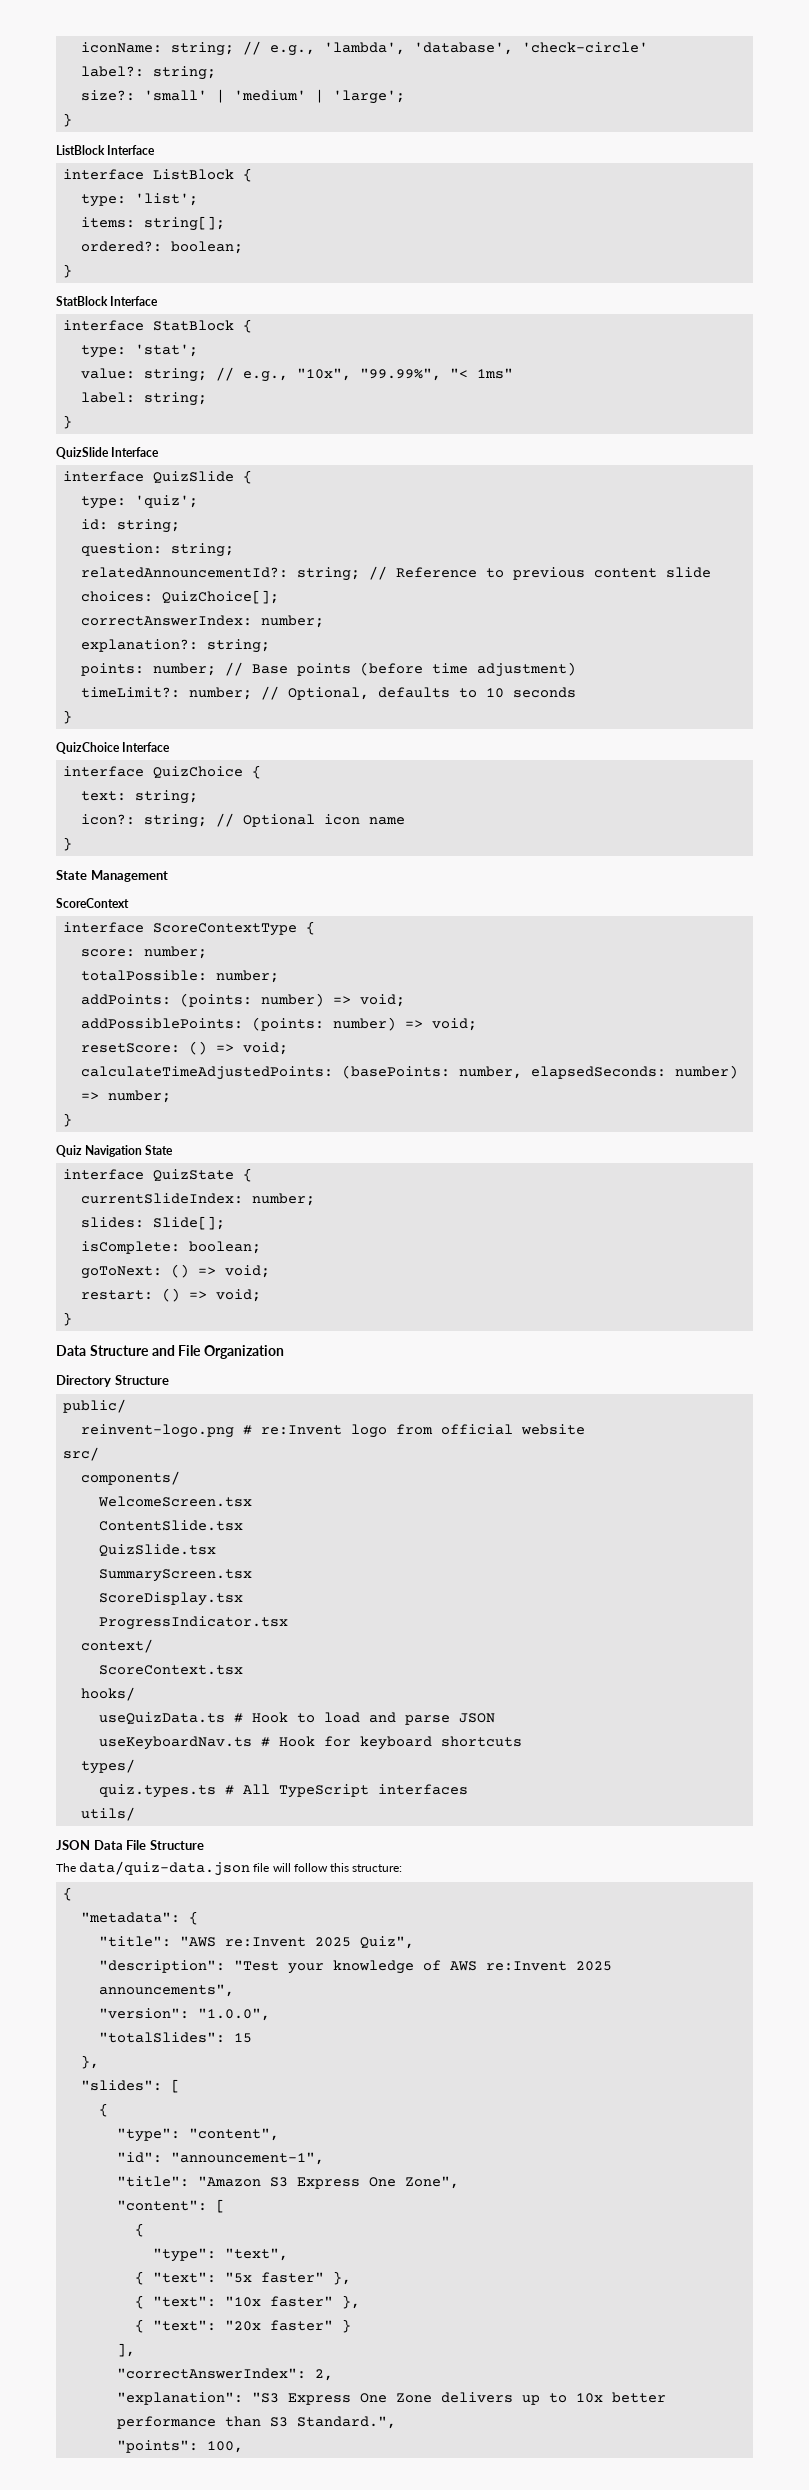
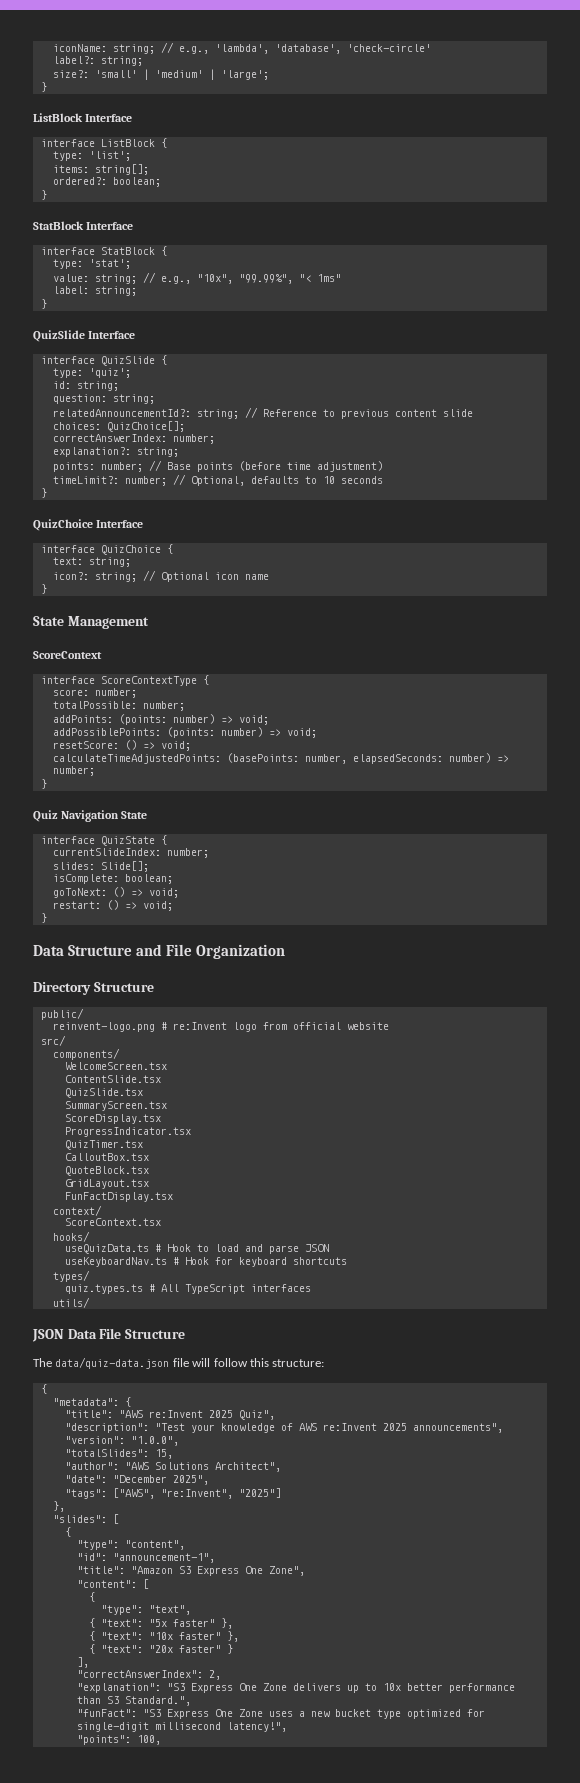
+ QuizTimer.tsx
+ CalloutBox.tsx
+ QuoteBlock.tsx
+ GridLayout.tsx
+ FunFactDisplay.tsx
- "totalSlides": 15
+ "totalSlides": 15,
+ "author": "AWS Solutions Architect",
+ "date": "December 2025",
+ "tags": ["AWS", "re:Invent", "2025"]
+ "funFact": "S3 Express One Zone uses a new bucket type optimized for single-digit millisecond latency!",

